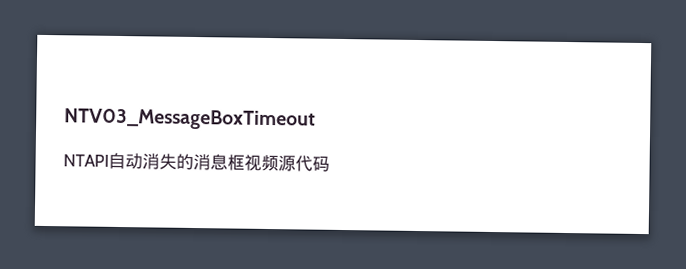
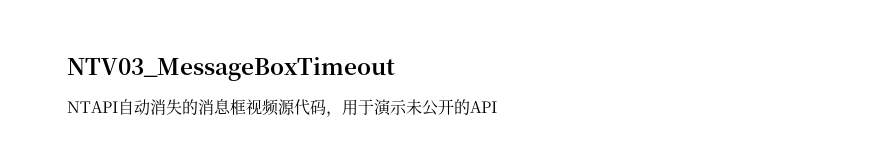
- NTAPI自动消失的消息框视频源代码
+ NTAPI自动消失的消息框视频源代码，用于演示未公开的API

